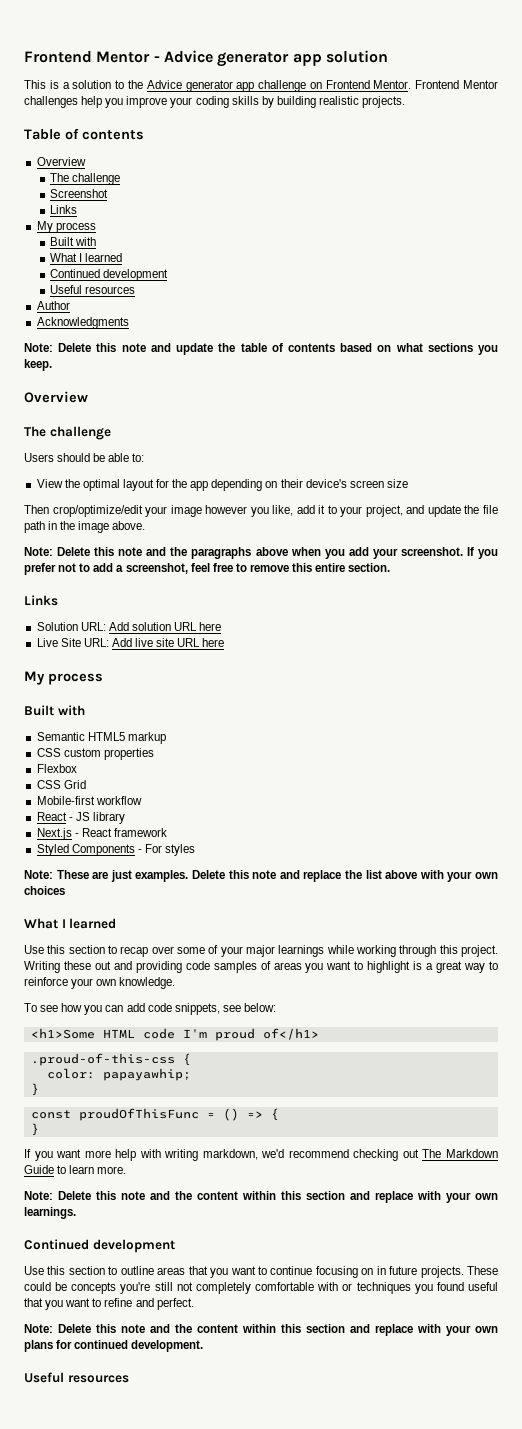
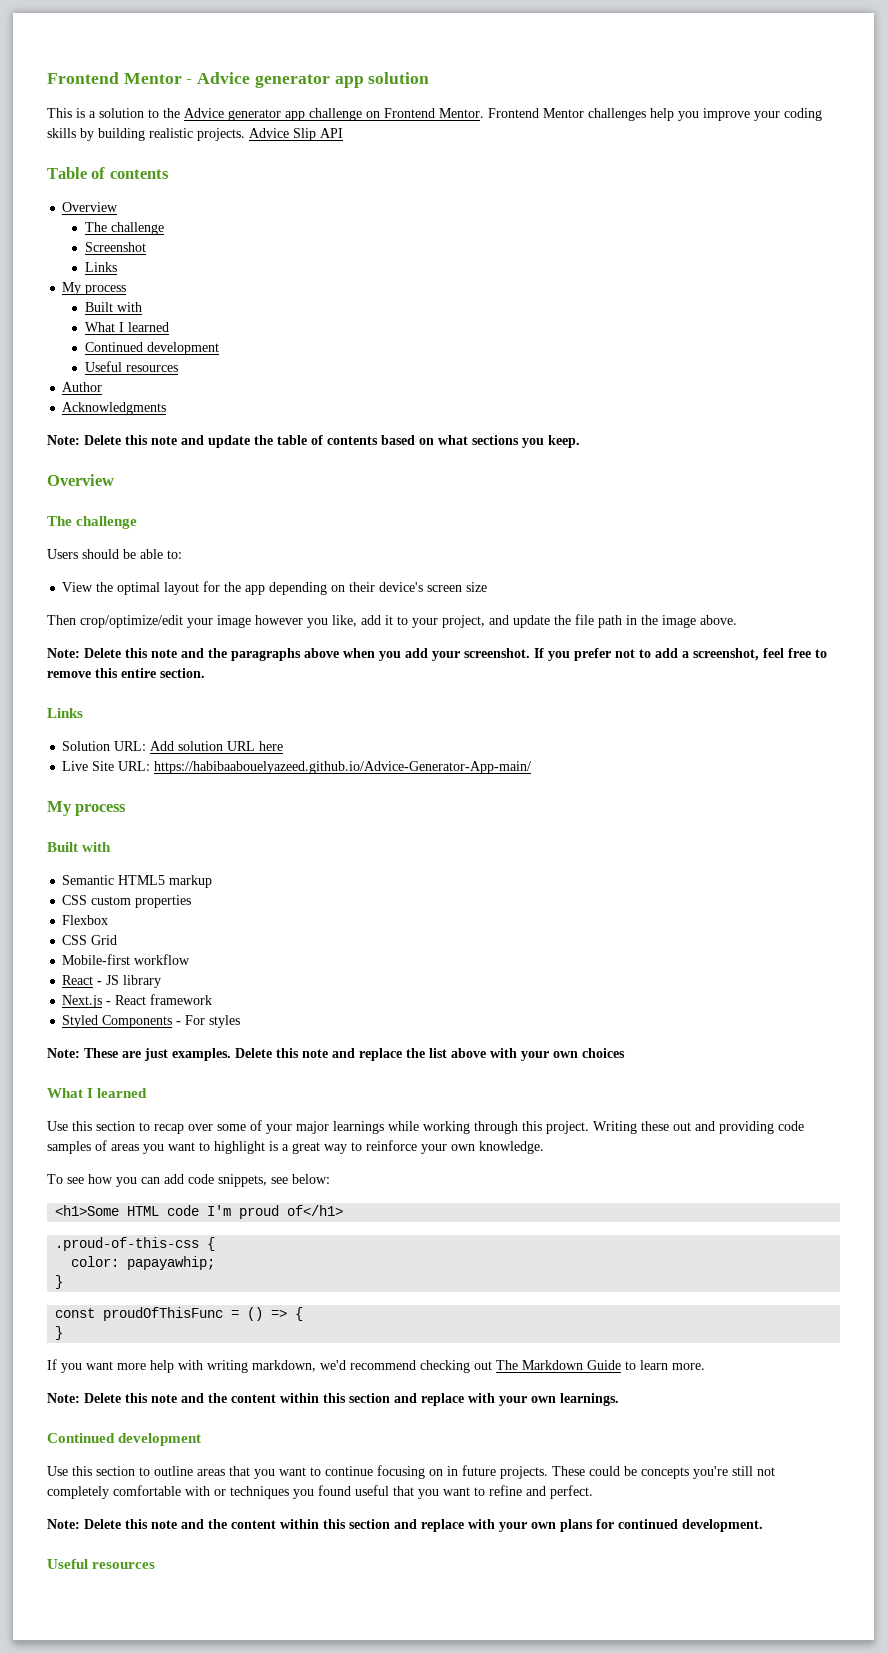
+ Advice Slip API
- Live Site URL: Add live site URL here
+ Live Site URL: https://habibaabouelyazeed.github.io/Advice-Generator-App-main/

